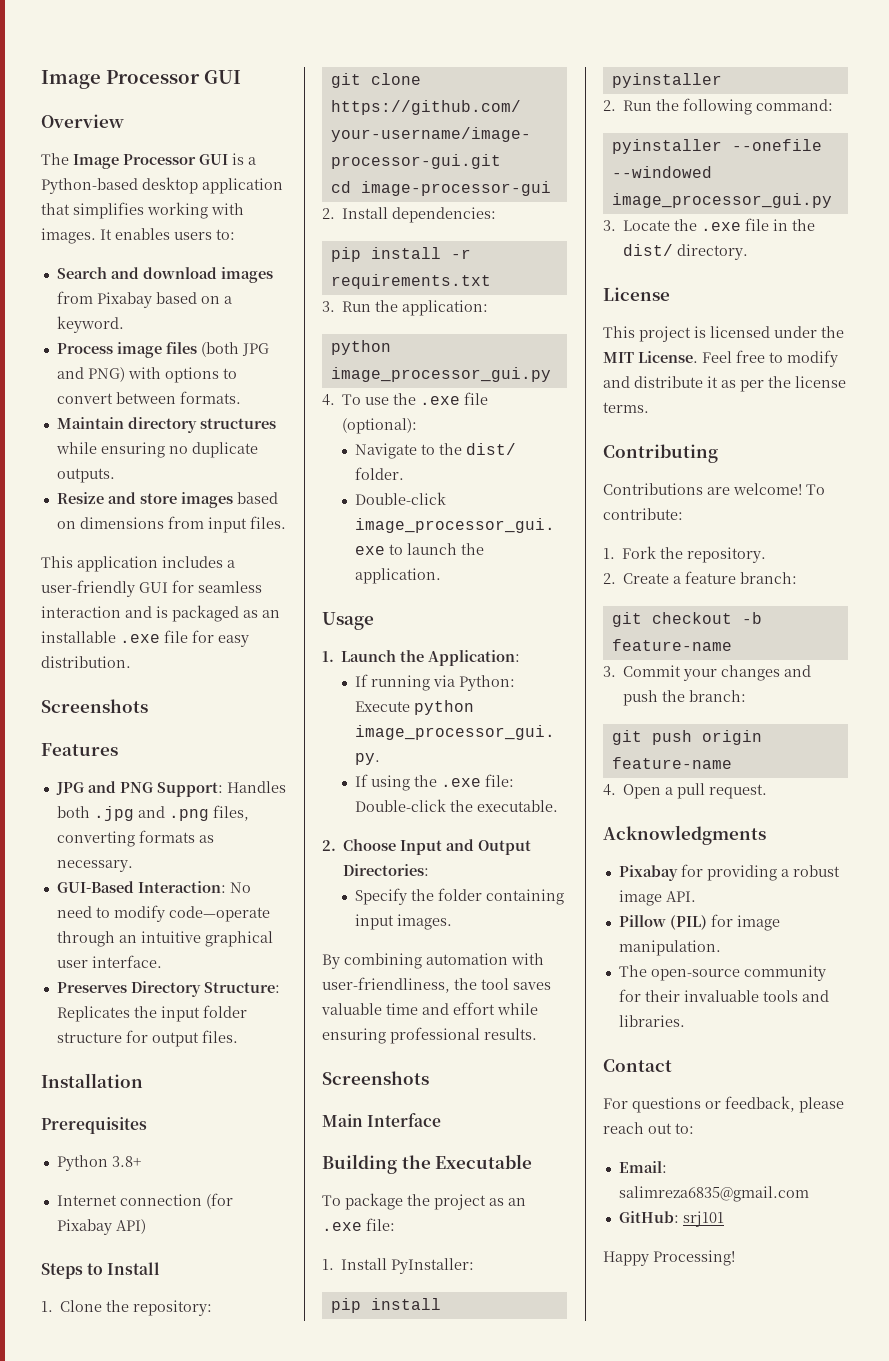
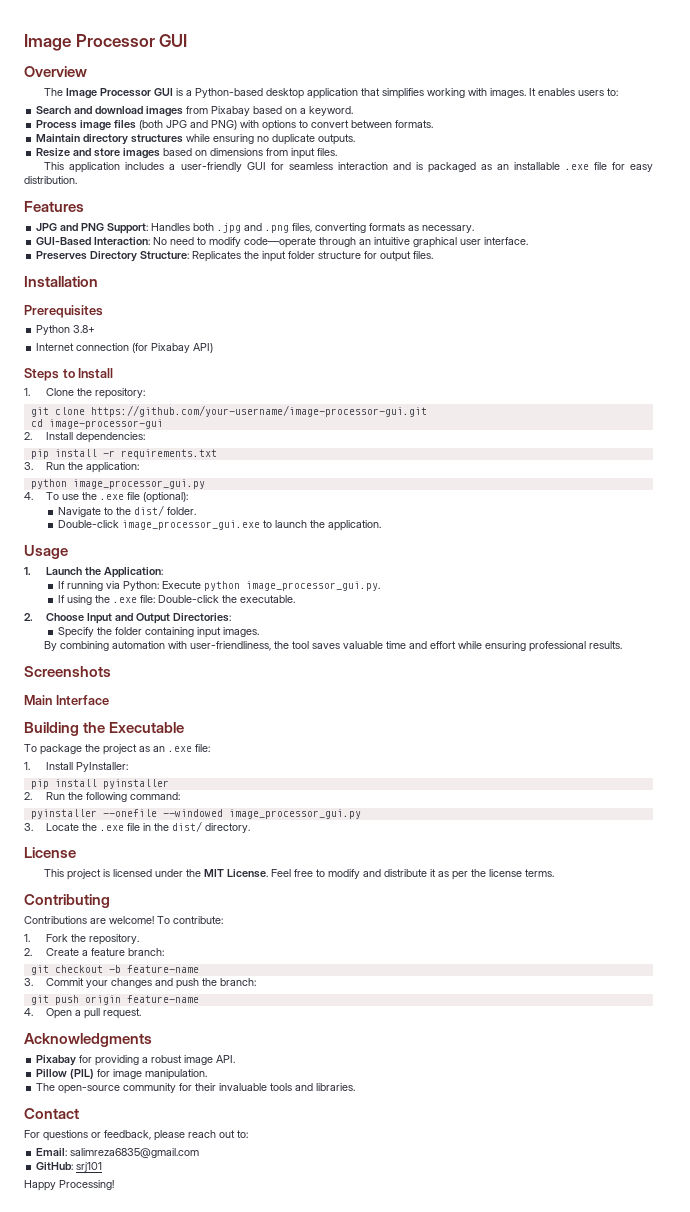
  This application includes a user-friendly GUI for seamless interaction and is packaged as an installable .exe file for easy distribution.
- Screenshots

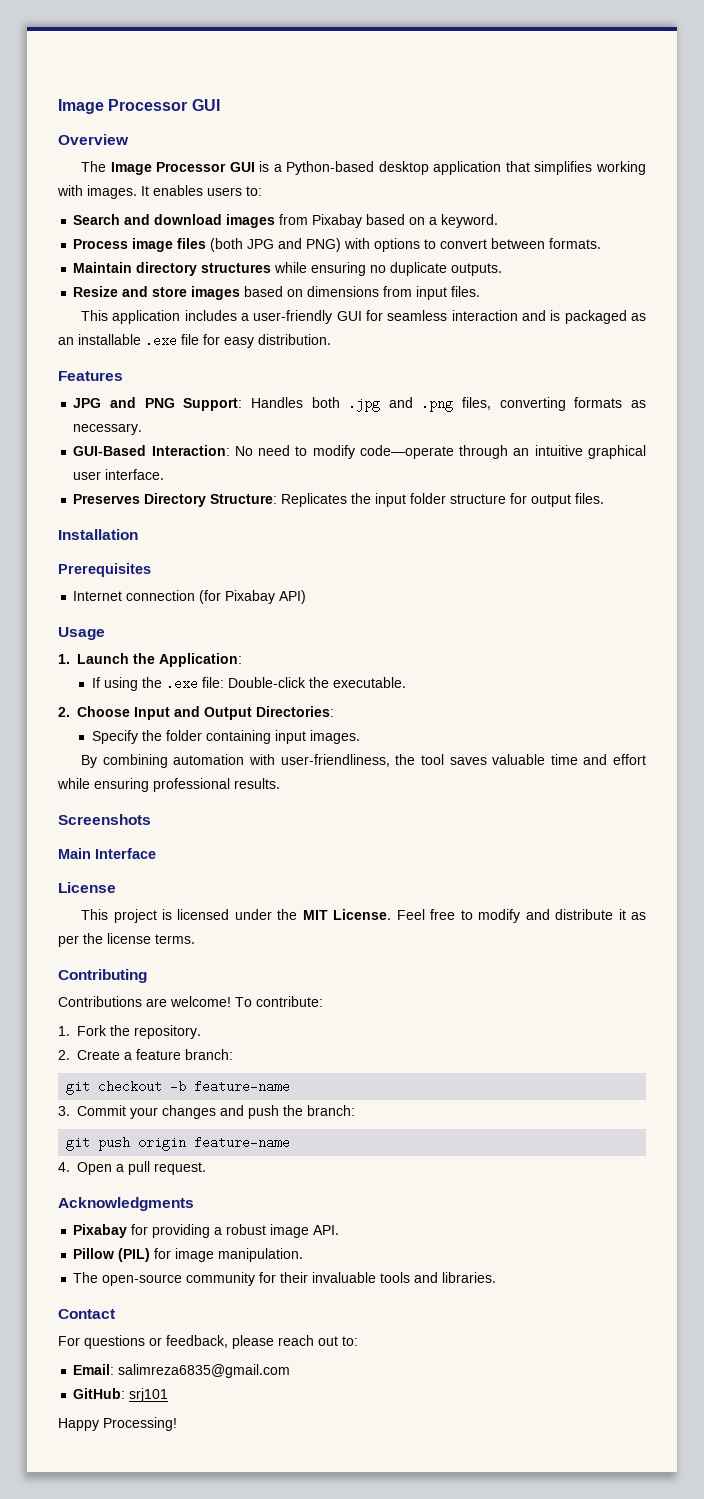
- Python 3.8+
- Steps to Install
- 1. Clone the repository:
- git clone https://github.com/your-username/image-processor-gui.git
- cd image-processor-gui
- 2. Install dependencies:
- pip install -r requirements.txt
- 3. Run the application:
- python image_processor_gui.py
- 4. To use the .exe file (optional):
- Navigate to the dist/ folder.
- Double-click image_processor_gui.exe to launch the application.
- If running via Python: Execute python image_processor_gui.py.
- Building the Executable
- To package the project as an .exe file:
- 1. Install PyInstaller:
- pip install pyinstaller
- 2. Run the following command:
- pyinstaller --onefile --windowed image_processor_gui.py
- 3. Locate the .exe file in the dist/ directory.

